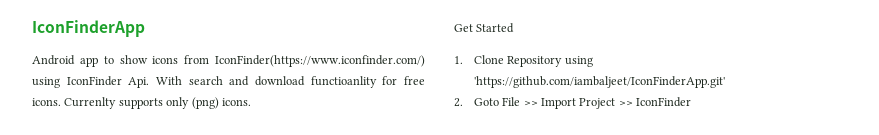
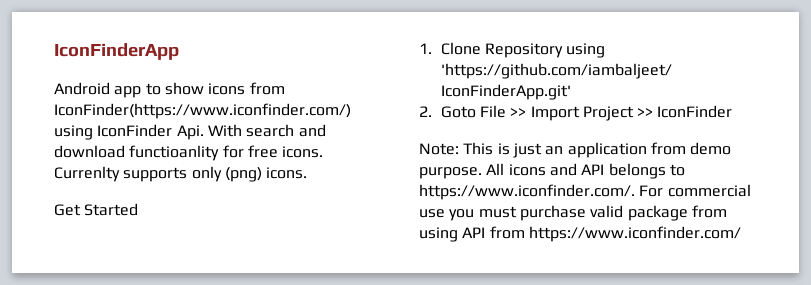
+ Note: This is just an application from demo purpose. All icons and API belongs to https://www.iconfinder.com/. For commercial use you must purchase valid package from using API from https://www.iconfinder.com/

